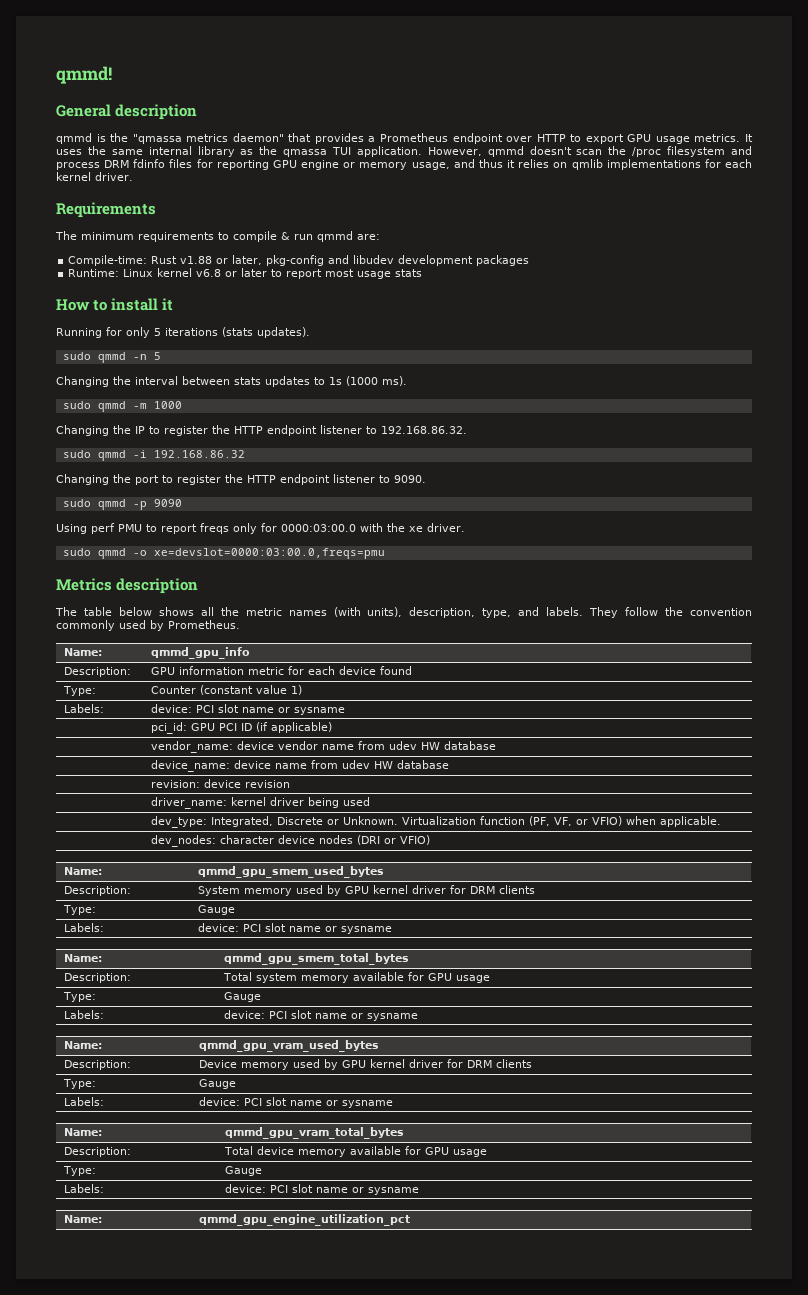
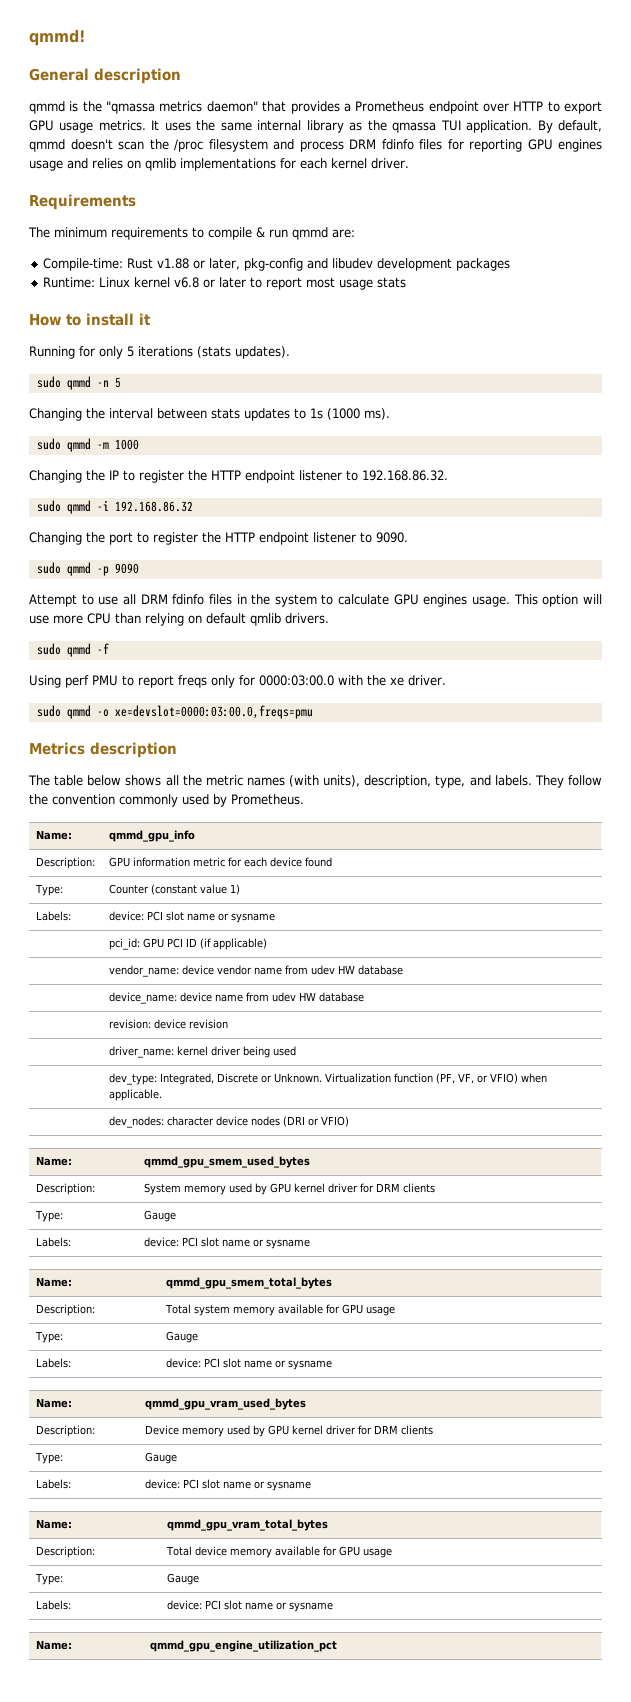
- However, qmmd doesn't scan the /proc filesystem and process DRM fdinfo files for reporting GPU engine or memory usage, and thus it relies on qmlib implementations for each kernel driver.
+ By default, qmmd doesn't scan the /proc filesystem and process DRM fdinfo files for reporting GPU engines usage and relies on qmlib implementations for each kernel driver.
+ Attempt to use all DRM fdinfo files in the system to calculate GPU engines usage. This option will use more CPU than relying on default qmlib drivers.
+ sudo qmmd -f

